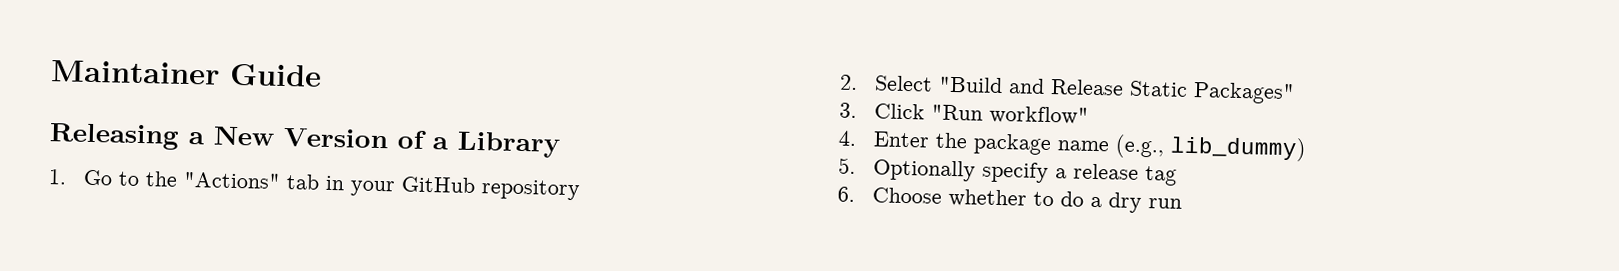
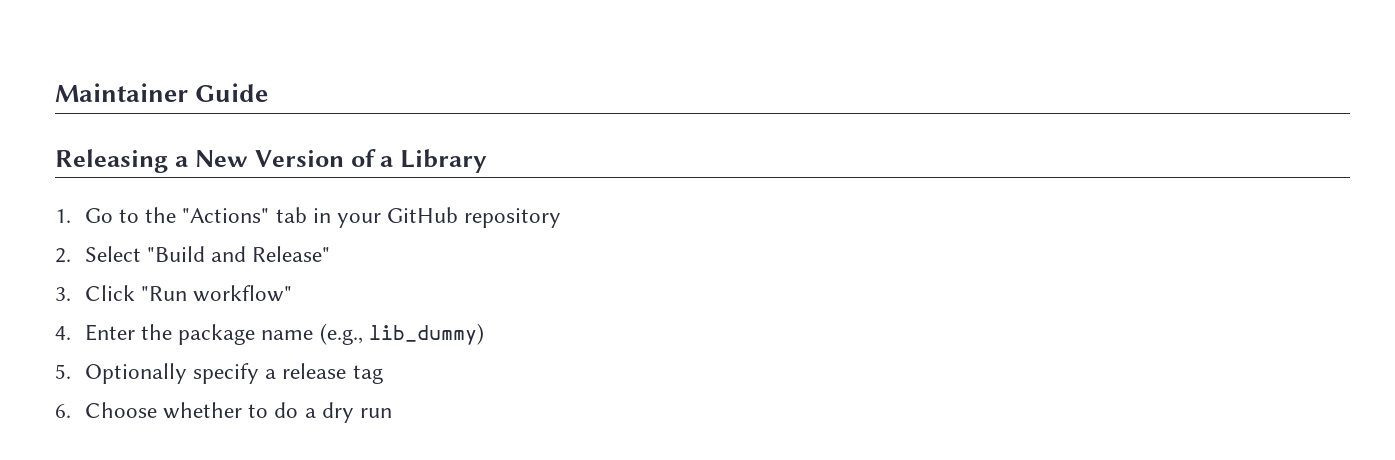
- 2. Select "Build and Release Static Packages"
+ 2. Select "Build and Release"

